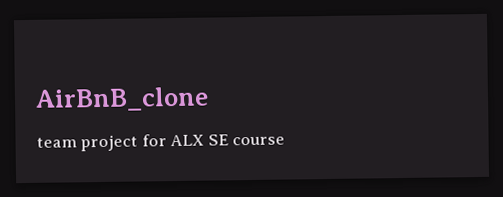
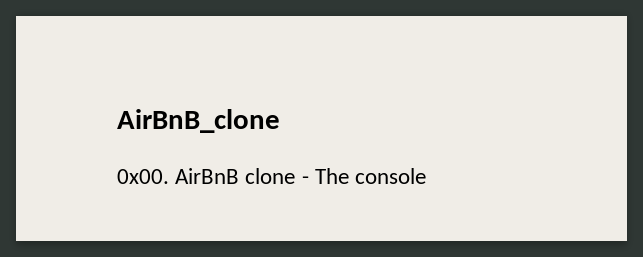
- team project for ALX SE course
+ 0x00. AirBnB clone - The console

